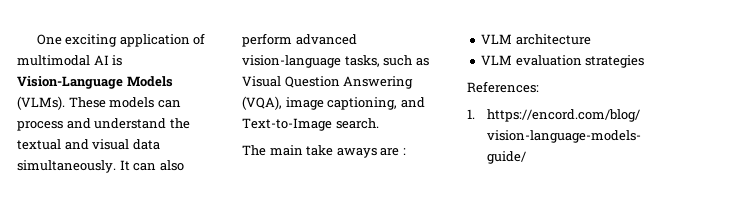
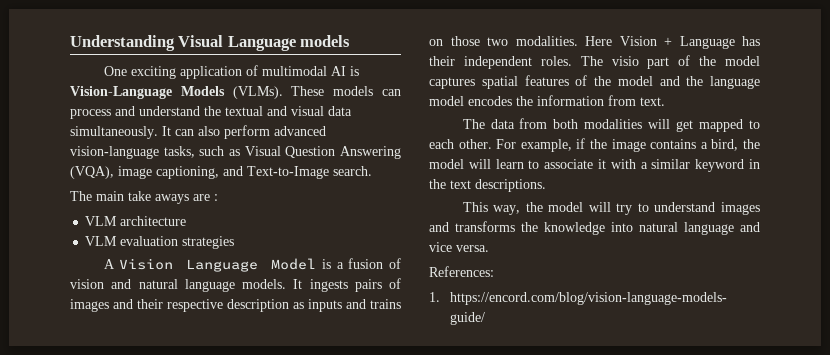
+ Understanding Visual Language models
+ A Vision Language Model is a fusion of vision and natural language models. It ingests pairs of images and their respective description as inputs and trains on those two modalities. Here Vision + Language has their independent roles. The visio part of the model captures spatial features of the model and the language model encodes the information from text.
+ The data from both modalities will get mapped to each other. For example, if the image contains a bird, the model will learn to associate it with a similar keyword in the text descriptions.
+ This way, the model will try to understand images and transforms the knowledge into natural language and vice versa.

